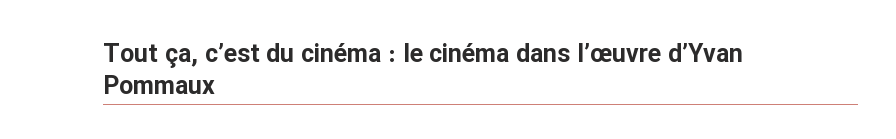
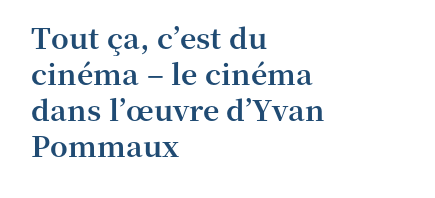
- Tout ça, c’est du cinéma : le cinéma dans l’œuvre d’Yvan Pommaux
+ Tout ça, c’est du cinéma – le cinéma dans l’œuvre d’Yvan Pommaux

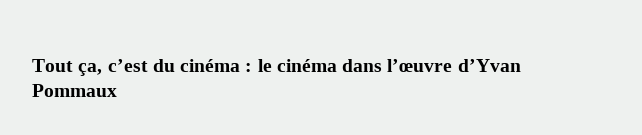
- Tout ça, c’est du cinéma – le cinéma dans l’œuvre d’Yvan Pommaux
+ Tout ça, c’est du cinéma : le cinéma dans l’œuvre d’Yvan Pommaux

